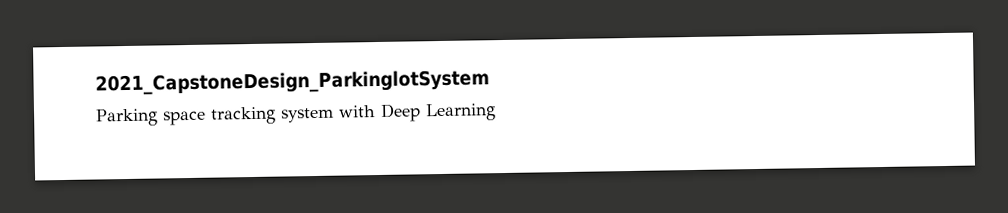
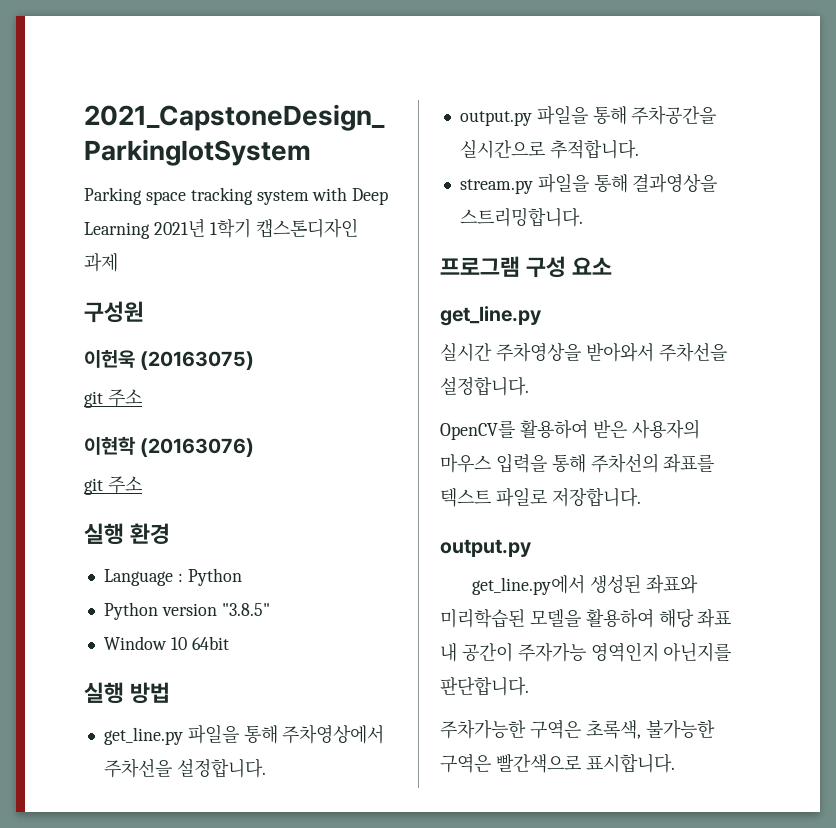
- Parking space tracking system with Deep Learning
+ Parking space tracking system with Deep Learning 2021년 1학기 캡스톤디자인 과제
+ 구성원
+ 이헌욱 (20163075)
+ git 주소
+ 이현학 (20163076)
+ git 주소
+ 실행 환경
+ Language : Python
+ Python version "3.8.5"
+ Window 10 64bit
+ 실행 방법
+ get_line.py 파일을 통해 주차영상에서 주차선을 설정합니다.
+ output.py 파일을 통해 주차공간을 실시간으로 추적합니다.
+ stream.py 파일을 통해 결과영상을 스트리밍합니다.
+ 프로그램 구성 요소
+ get_line.py
+ 실시간 주차영상을 받아와서 주차선을 설정합니다.
+ OpenCV를 활용하여 받은 사용자의 마우스 입력을 통해 주차선의 좌표를 텍스트 파일로 저장합니다.
+ output.py
+ get_line.py에서 생성된 좌표와 미리학습된 모델을 활용하여 해당 좌표 내 공간이 주자가능 영역인지 아닌지를 판단합니다.
+ 주차가능한 구역은 초록색, 불가능한 구역은 빨간색으로 표시합니다.

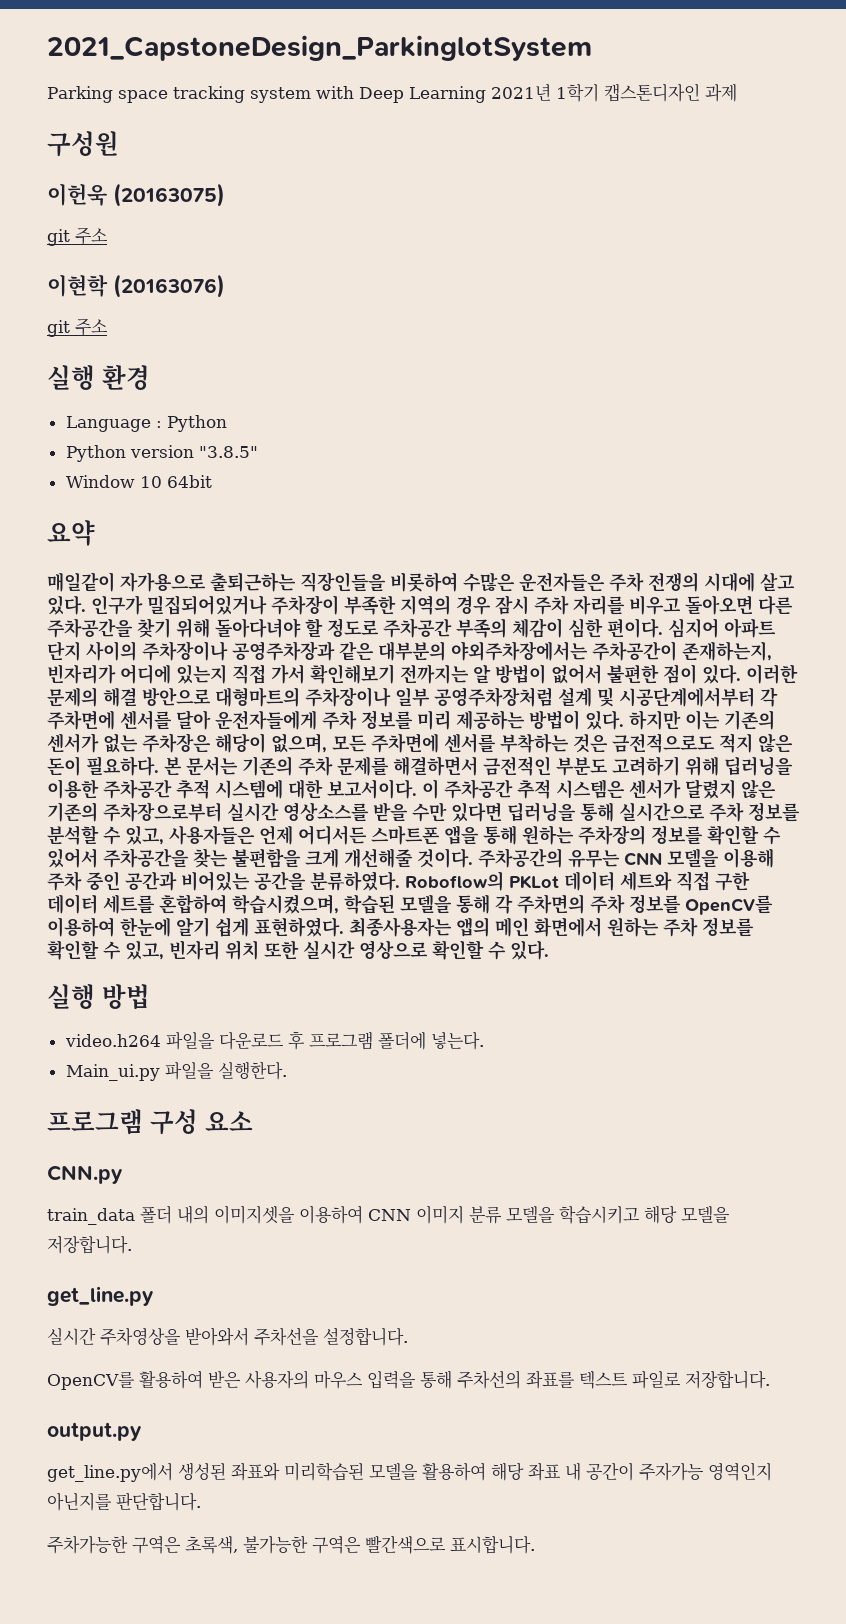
+ 요약
+ 매일같이 자가용으로 출퇴근하는 직장인들을 비롯하여 수많은 운전자들은 주차 전쟁의 시대에 살고 있다. 인구가 밀집되어있거나 주차장이 부족한 지역의 경우 잠시 주차 자리를 비우고 돌아오면 다른 주차공간을 찾기 위해 돌아다녀야 할 정도로 주차공간 부족의 체감이 심한 편이다. 심지어 아파트 단지 사이의 주차장이나 공영주차장과 같은 대부분의 야외주차장에서는 주차공간이 존재하는지, 빈자리가 어디에 있는지 직접 가서 확인해보기 전까지는 알 방법이 없어서 불편한 점이 있다. 이러한 문제의 해결 방안으로 대형마트의 주차장이나 일부 공영주차장처럼 설계 및 시공단계에서부터 각 주차면에 센서를 달아 운전자들에게 주차 정보를 미리 제공하는 방법이 있다. 하지만 이는 기존의 센서가 없는 주차장은 해당이 없으며, 모든 주차면에 센서를 부착하는 것은 금전적으로도 적지 않은 돈이 필요하다. 본 문서는 기존의 주차 문제를 해결하면서 금전적인 부분도 고려하기 위해 딥러닝을 이용한 주차공간 추적 시스템에 대한 보고서이다. 이 주차공간 추적 시스템은 센서가 달렸지 않은 기존의 주차장으로부터 실시간 영상소스를 받을 수만 있다면 딥러닝을 통해 실시간으로 주차 정보를 분석할 수 있고, 사용자들은 언제 어디서든 스마트폰 앱을 통해 원하는 주차장의 정보를 확인할 수 있어서 주차공간을 찾는 불편함을 크게 개선해줄 것이다. 주차공간의 유무는 CNN 모델을 이용해 주차 중인 공간과 비어있는 공간을 분류하였다. Roboflow의 PKLot 데이터 세트와 직접 구한 데이터 세트를 혼합하여 학습시켰으며, 학습된 모델을 통해 각 주차면의 주차 정보를 OpenCV를 이용하여 한눈에 알기 쉽게 표현하였다. 최종사용자는 앱의 메인 화면에서 원하는 주차 정보를 확인할 수 있고, 빈자리 위치 또한 실시간 영상으로 확인할 수 있다.
  실행 방법
- get_line.py 파일을 통해 주차영상에서 주차선을 설정합니다.
- output.py 파일을 통해 주차공간을 실시간으로 추적합니다.
- stream.py 파일을 통해 결과영상을 스트리밍합니다.
+ video.h264 파일을 다운로드 후 프로그램 폴더에 넣는다.
+ Main_ui.py 파일을 실행한다.
  프로그램 구성 요소
+ CNN.py
+ train_data 폴더 내의 이미지셋을 이용하여 CNN 이미지 분류 모델을 학습시키고 해당 모델을 저장합니다.

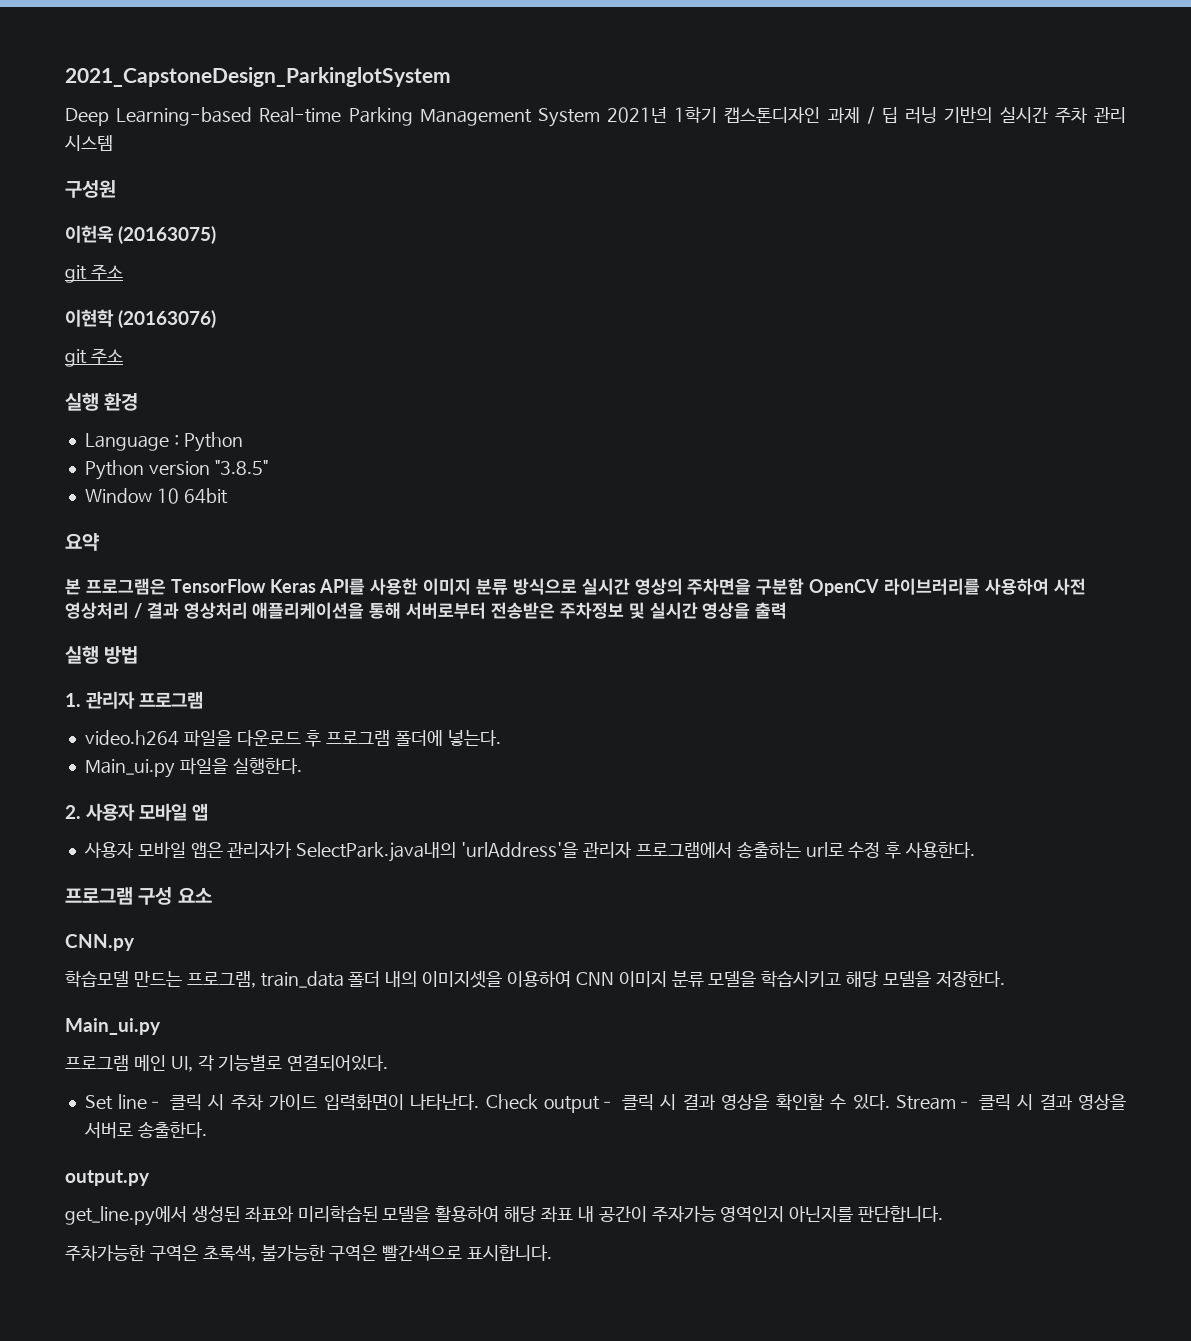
- Parking space tracking system with Deep Learning 2021년 1학기 캡스톤디자인 과제
+ Deep Learning-based Real-time Parking Management System 2021년 1학기 캡스톤디자인 과제 / 딥 러닝 기반의 실시간 주차 관리 시스템
- 매일같이 자가용으로 출퇴근하는 직장인들을 비롯하여 수많은 운전자들은 주차 전쟁의 시대에 살고 있다. 인구가 밀집되어있거나 주차장이 부족한 지역의 경우 잠시 주차 자리를 비우고 돌아오면 다른 주차공간을 찾기 위해 돌아다녀야 할 정도로 주차공간 부족의 체감이 심한 편이다. 심지어 아파트 단지 사이의 주차장이나 공영주차장과 같은 대부분의 야외주차장에서는 주차공간이 존재하는지, 빈자리가 어디에 있는지 직접 가서 확인해보기 전까지는 알 방법이 없어서 불편한 점이 있다. 이러한 문제의 해결 방안으로 대형마트의 주차장이나 일부 공영주차장처럼 설계 및 시공단계에서부터 각 주차면에 센서를 달아 운전자들에게 주차 정보를 미리 제공하는 방법이 있다. 하지만 이는 기존의 센서가 없는 주차장은 해당이 없으며, 모든 주차면에 센서를 부착하는 것은 금전적으로도 적지 않은 돈이 필요하다. 본 문서는 기존의 주차 문제를 해결하면서 금전적인 부분도 고려하기 위해 딥러닝을 이용한 주차공간 추적 시스템에 대한 보고서이다. 이 주차공간 추적 시스템은 센서가 달렸지 않은 기존의 주차장으로부터 실시간 영상소스를 받을 수만 있다면 딥러닝을 통해 실시간으로 주차 정보를 분석할 수 있고, 사용자들은 언제 어디서든 스마트폰 앱을 통해 원하는 주차장의 정보를 확인할 수 있어서 주차공간을 찾는 불편함을 크게 개선해줄 것이다. 주차공간의 유무는 CNN 모델을 이용해 주차 중인 공간과 비어있는 공간을 분류하였다. Roboflow의 PKLot 데이터 세트와 직접 구한 데이터 세트를 혼합하여 학습시켰으며, 학습된 모델을 통해 각 주차면의 주차 정보를 OpenCV를 이용하여 한눈에 알기 쉽게 표현하였다. 최종사용자는 앱의 메인 화면에서 원하는 주차 정보를 확인할 수 있고, 빈자리 위치 또한 실시간 영상으로 확인할 수 있다.
+ 본 프로그램은 TensorFlow Keras API를 사용한 이미지 분류 방식으로 실시간 영상의 주차면을 구분함 OpenCV 라이브러리를 사용하여 사전 영상처리 / 결과 영상처리 애플리케이션을 통해 서버로부터 전송받은 주차정보 및 실시간 영상을 출력
+ 1. 관리자 프로그램
+ 2. 사용자 모바일 앱
+ 사용자 모바일 앱은 관리자가 SelectPark.java내의 'urlAddress'을 관리자 프로그램에서 송출하는 url로 수정 후 사용한다.
- train_data 폴더 내의 이미지셋을 이용하여 CNN 이미지 분류 모델을 학습시키고 해당 모델을 저장합니다.
- get_line.py
- 실시간 주차영상을 받아와서 주차선을 설정합니다.
- OpenCV를 활용하여 받은 사용자의 마우스 입력을 통해 주차선의 좌표를 텍스트 파일로 저장합니다.
+ 학습모델 만드는 프로그램, train_data 폴더 내의 이미지셋을 이용하여 CNN 이미지 분류 모델을 학습시키고 해당 모델을 저장한다.
+ Main_ui.py
+ 프로그램 메인 UI, 각 기능별로 연결되어있다.
+ Set line– 클릭 시 주차 가이드 입력화면이 나타난다. Check output– 클릭 시 결과 영상을 확인할 수 있다. Stream– 클릭 시 결과 영상을 서버로 송출한다.

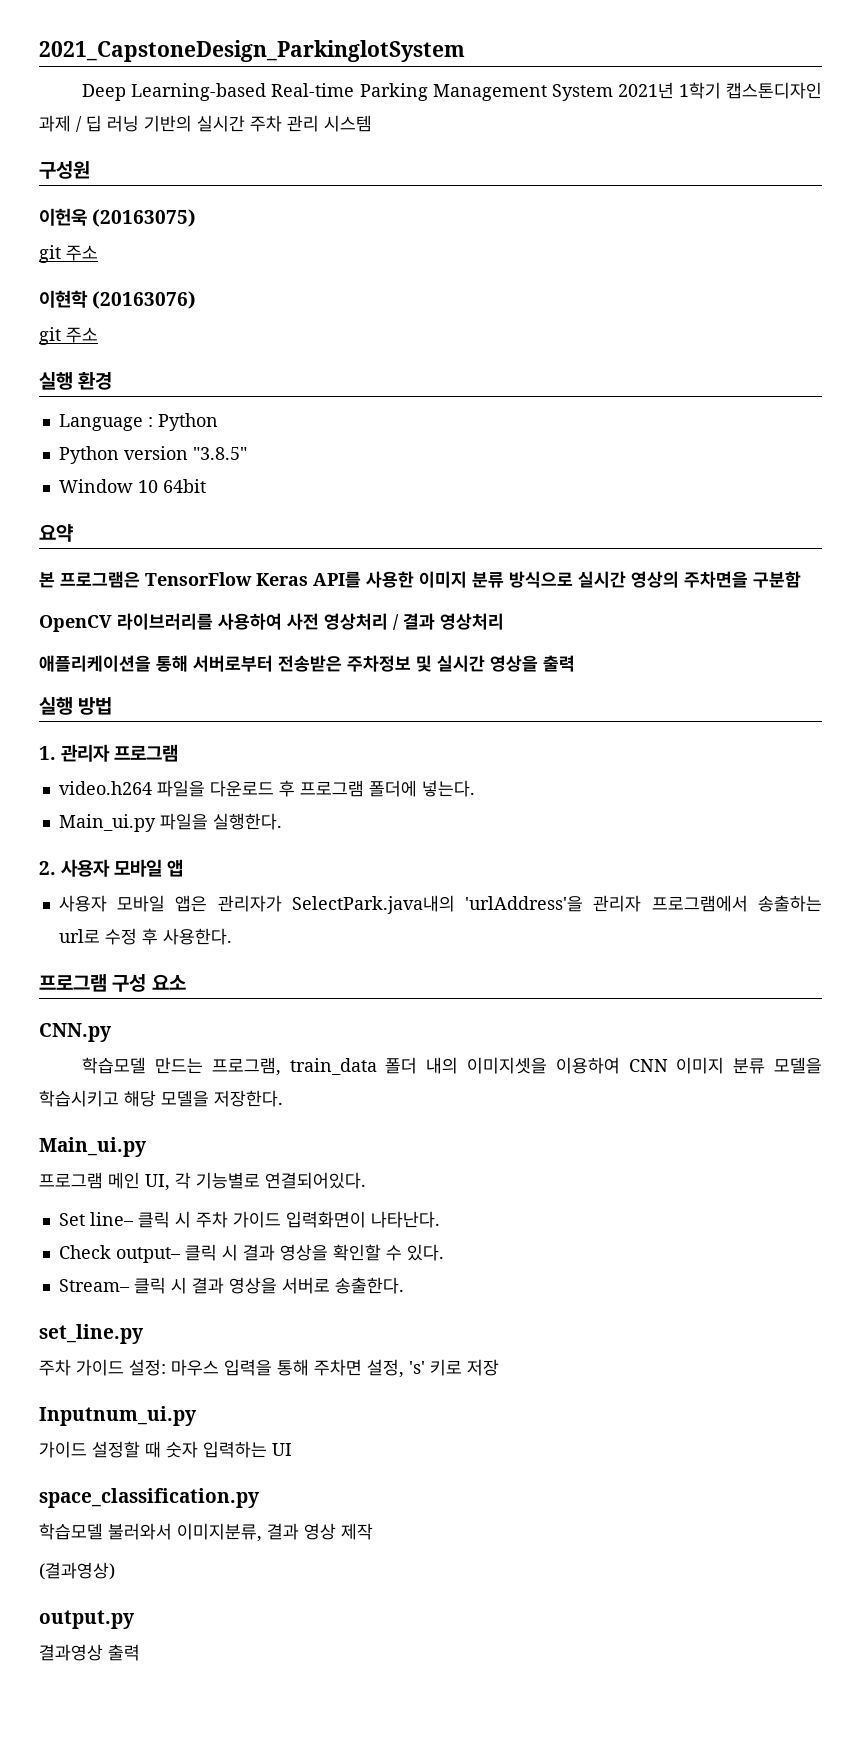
- 본 프로그램은 TensorFlow Keras API를 사용한 이미지 분류 방식으로 실시간 영상의 주차면을 구분함 OpenCV 라이브러리를 사용하여 사전 영상처리 / 결과 영상처리 애플리케이션을 통해 서버로부터 전송받은 주차정보 및 실시간 영상을 출력
+ 본 프로그램은 TensorFlow Keras API를 사용한 이미지 분류 방식으로 실시간 영상의 주차면을 구분함
+ OpenCV 라이브러리를 사용하여 사전 영상처리 / 결과 영상처리
+ 애플리케이션을 통해 서버로부터 전송받은 주차정보 및 실시간 영상을 출력
- Set line– 클릭 시 주차 가이드 입력화면이 나타난다. Check output– 클릭 시 결과 영상을 확인할 수 있다. Stream– 클릭 시 결과 영상을 서버로 송출한다.
+ Set line– 클릭 시 주차 가이드 입력화면이 나타난다.
+ Check output– 클릭 시 결과 영상을 확인할 수 있다.
+ Stream– 클릭 시 결과 영상을 서버로 송출한다.
+ set_line.py
+ 주차 가이드 설정: 마우스 입력을 통해 주차면 설정, 's' 키로 저장
+ Inputnum_ui.py
+ 가이드 설정할 때 숫자 입력하는 UI
+ space_classification.py
+ 학습모델 불러와서 이미지분류, 결과 영상 제작
+ (결과영상)
  output.py
- get_line.py에서 생성된 좌표와 미리학습된 모델을 활용하여 해당 좌표 내 공간이 주자가능 영역인지 아닌지를 판단합니다.
- 주차가능한 구역은 초록색, 불가능한 구역은 빨간색으로 표시합니다.
+ 결과영상 출력

